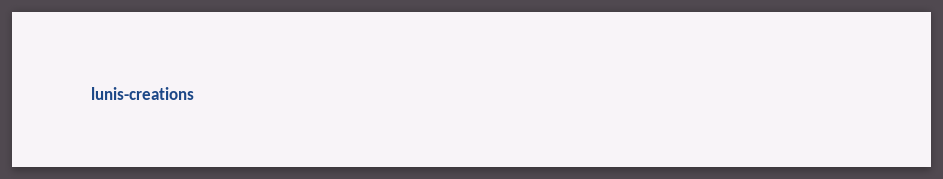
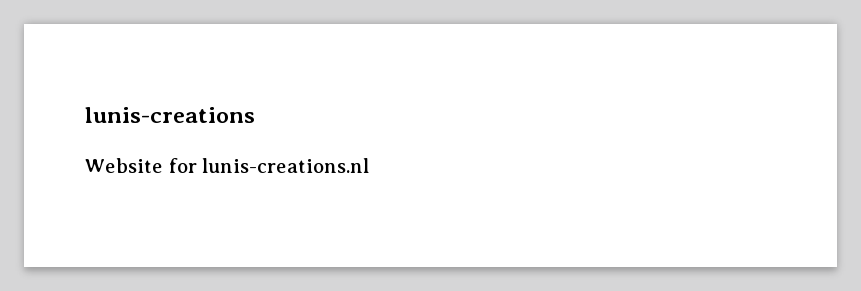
+ Website for lunis-creations.nl

